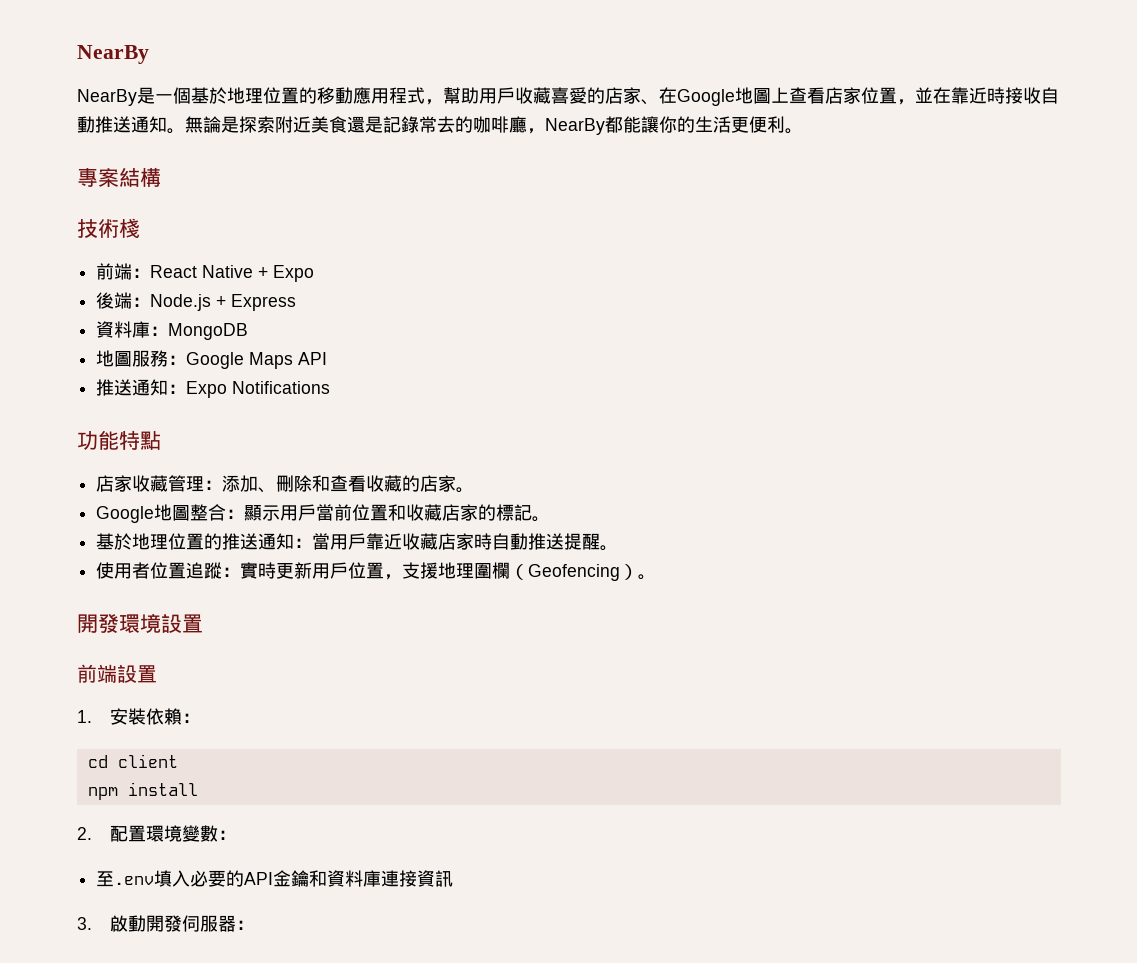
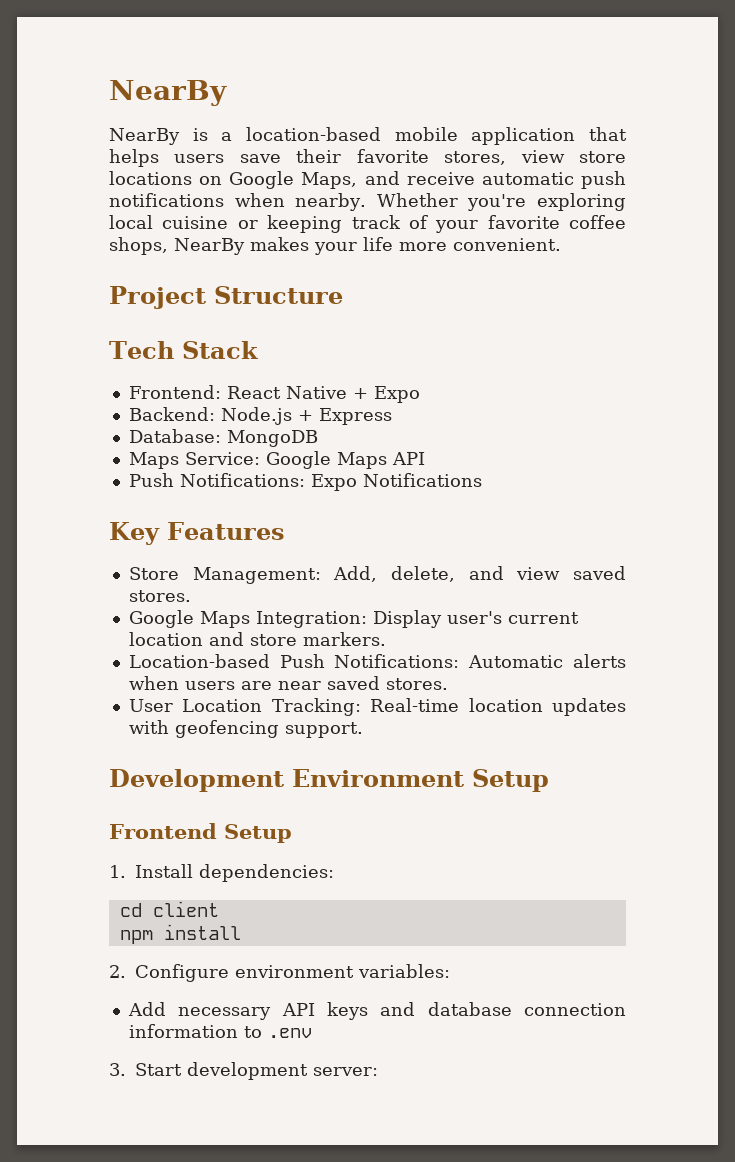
- NearBy是一個基於地理位置的移動應用程式，幫助用戶收藏喜愛的店家、在Google地圖上查看店家位置，並在靠近時接收自動推送通知。無論是探索附近美食還是記錄常去的咖啡廳，NearBy都能讓你的生活更便利。
- 專案結構
- 技術棧
- 前端：React Native + Expo
+ NearBy is a location-based mobile application that helps users save their favorite stores, view store locations on Google Maps, and receive automatic push notifications when nearby. Whether you're exploring local cuisine or keeping track of your favorite coffee shops, NearBy makes your life more convenient.
+ Project Structure
+ Tech Stack
+ Frontend: React Native + Expo
- 後端：Node.js + Express
+ Backend: Node.js + Express
- 資料庫：MongoDB
+ Database: MongoDB
- 地圖服務：Google Maps API
+ Maps Service: Google Maps API
- 推送通知：Expo Notifications
+ Push Notifications: Expo Notifications
- 功能特點
- 店家收藏管理：添加、刪除和查看收藏的店家。
- Google地圖整合：顯示用戶當前位置和收藏店家的標記。
- 基於地理位置的推送通知：當用戶靠近收藏店家時自動推送提醒。
- 使用者位置追蹤：實時更新用戶位置，支援地理圍欄（Geofencing）。
- 開發環境設置
- 前端設置
+ Key Features
+ Store Management: Add, delete, and view saved stores.
+ Google Maps Integration: Display user's current location and store markers.
+ Location-based Push Notifications: Automatic alerts when users are near saved stores.
+ User Location Tracking: Real-time location updates with geofencing support.
+ Development Environment Setup
+ Frontend Setup
- 1.安裝依賴：
+ 1. Install dependencies:
- 2.配置環境變數：
- 至.env填入必要的API金鑰和資料庫連接資訊
- 3.啟動開發伺服器：
+ 2. Configure environment variables:
+ Add necessary API keys and database connection information to .env
+ 3. Start development server:

